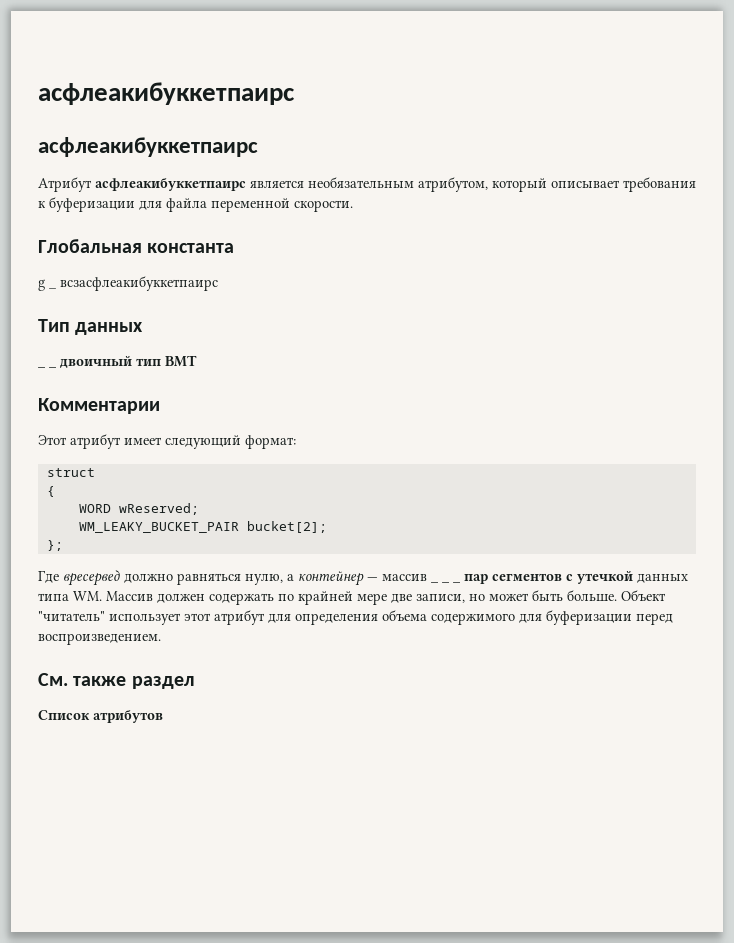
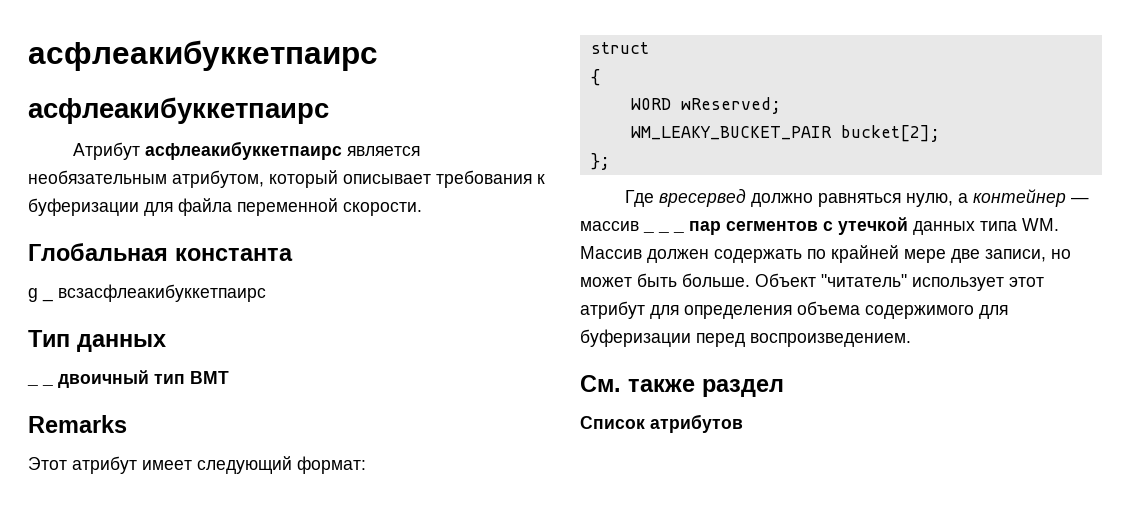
- Комментарии
+ Remarks

